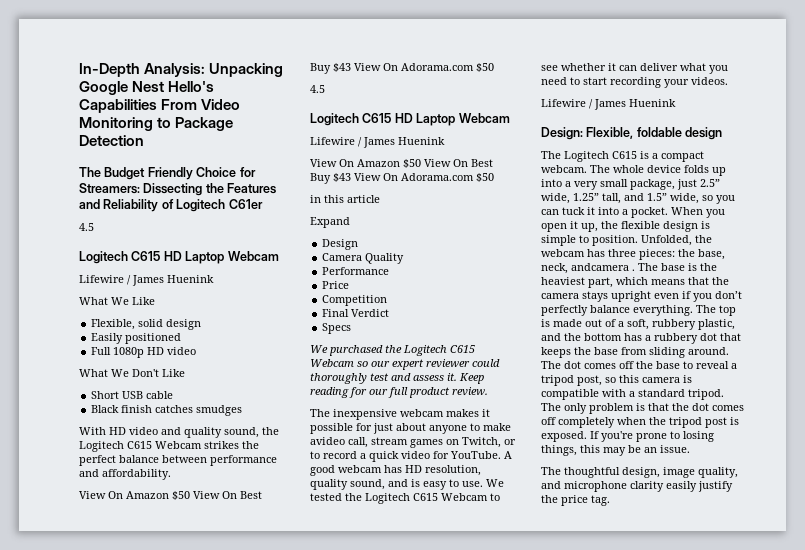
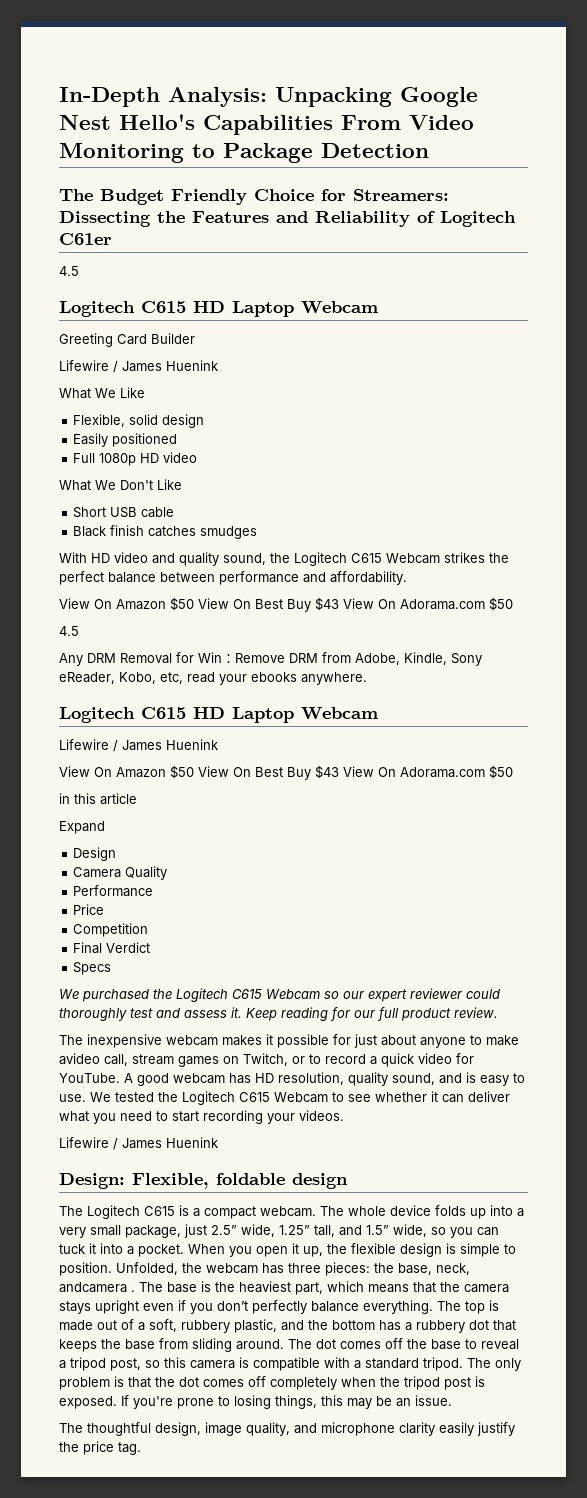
+ Greeting Card Builder
+ Any DRM Removal for Win：Remove DRM from Adobe, Kindle, Sony eReader, Kobo, etc, read your ebooks anywhere.

